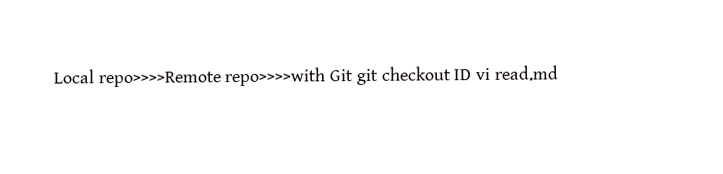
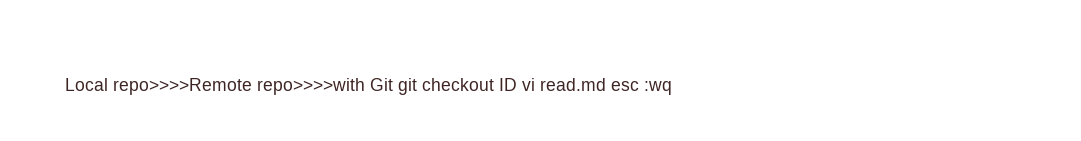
- Local repo>>>>Remote repo>>>>with Git git checkout ID vi read.md
+ Local repo>>>>Remote repo>>>>with Git git checkout ID vi read.md esc :wq

